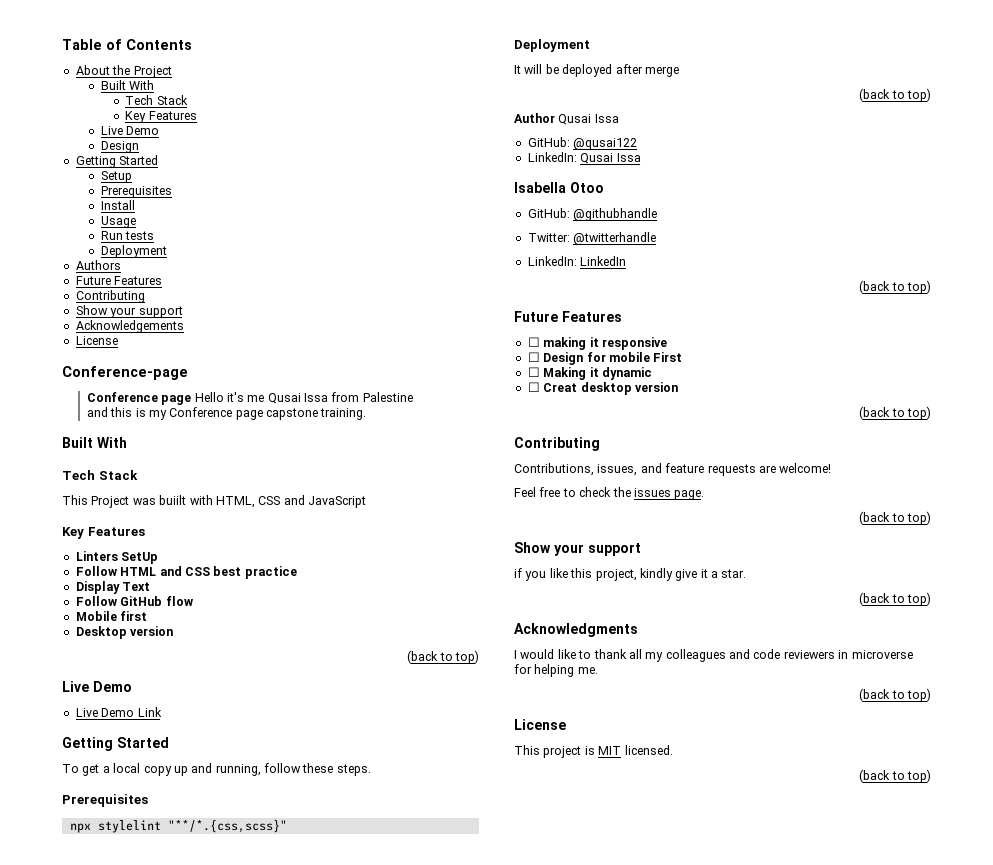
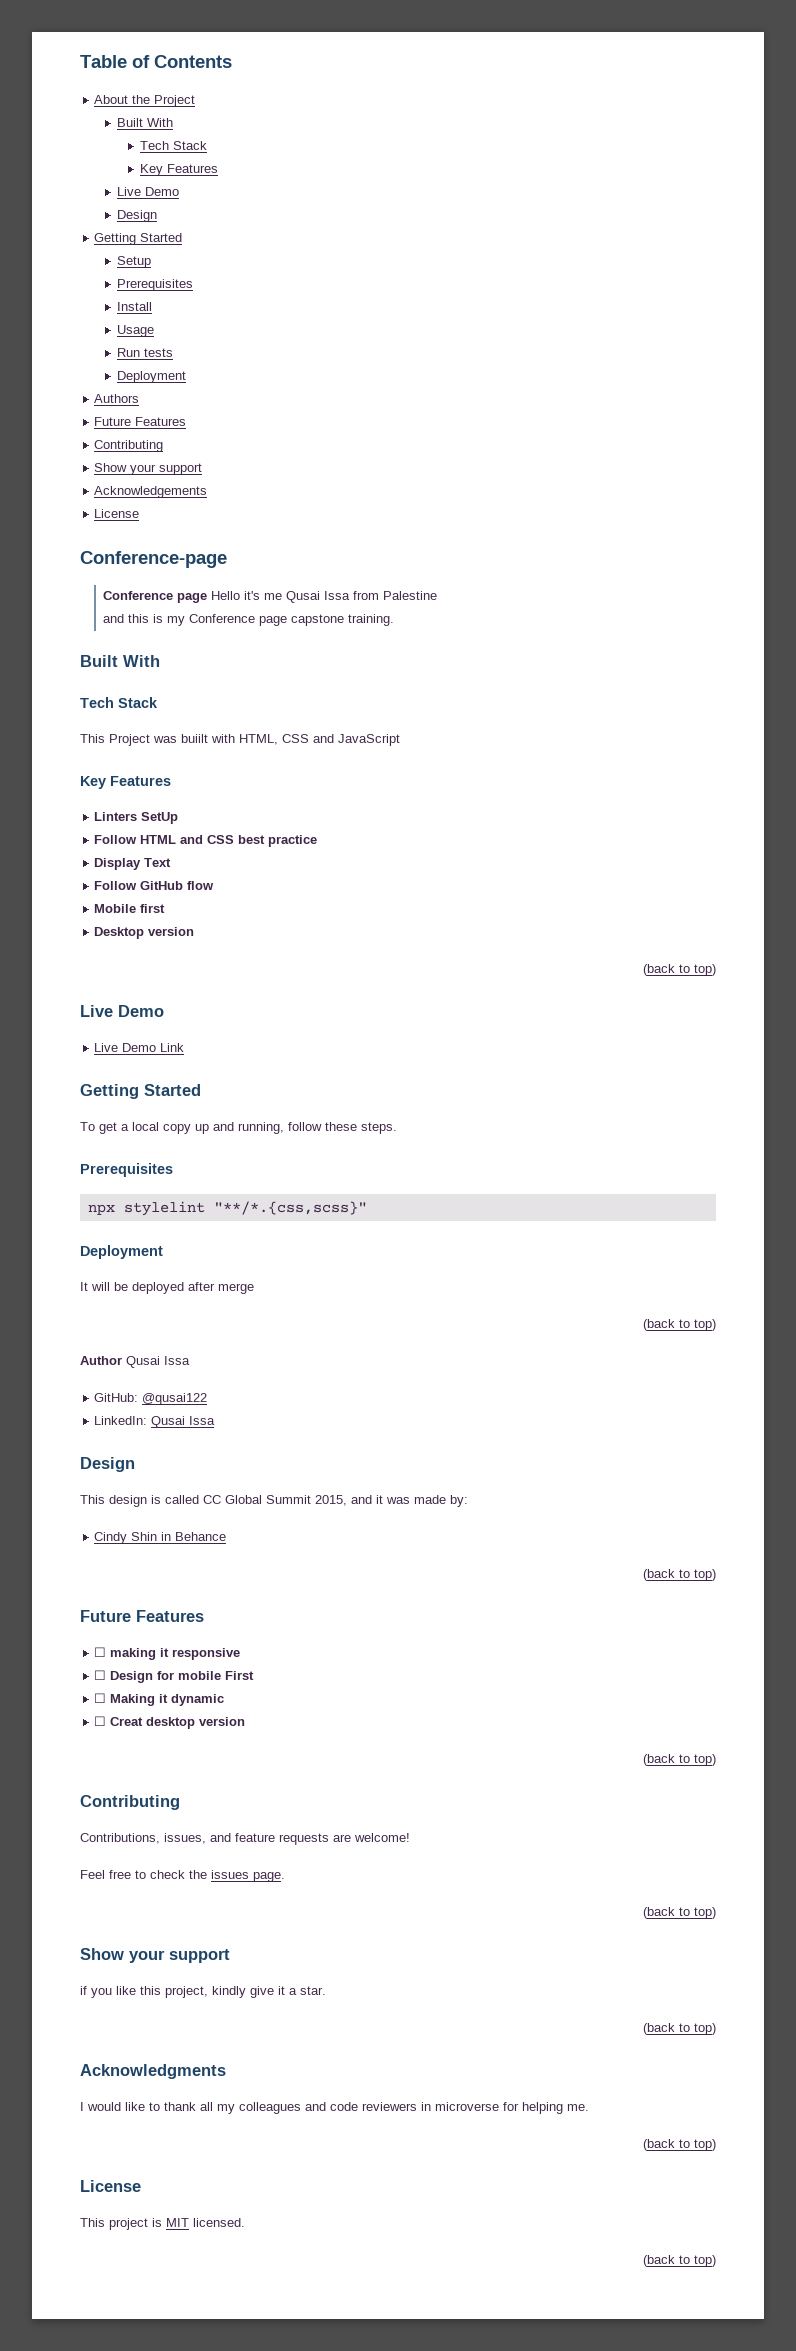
  LinkedIn: Qusai Issa
- Isabella Otoo
- GitHub: @githubhandle
- Twitter: @twitterhandle
- LinkedIn: LinkedIn
+ Design
+ This design is called CC Global Summit 2015, and it was made by:
+ Cindy Shin in Behance

